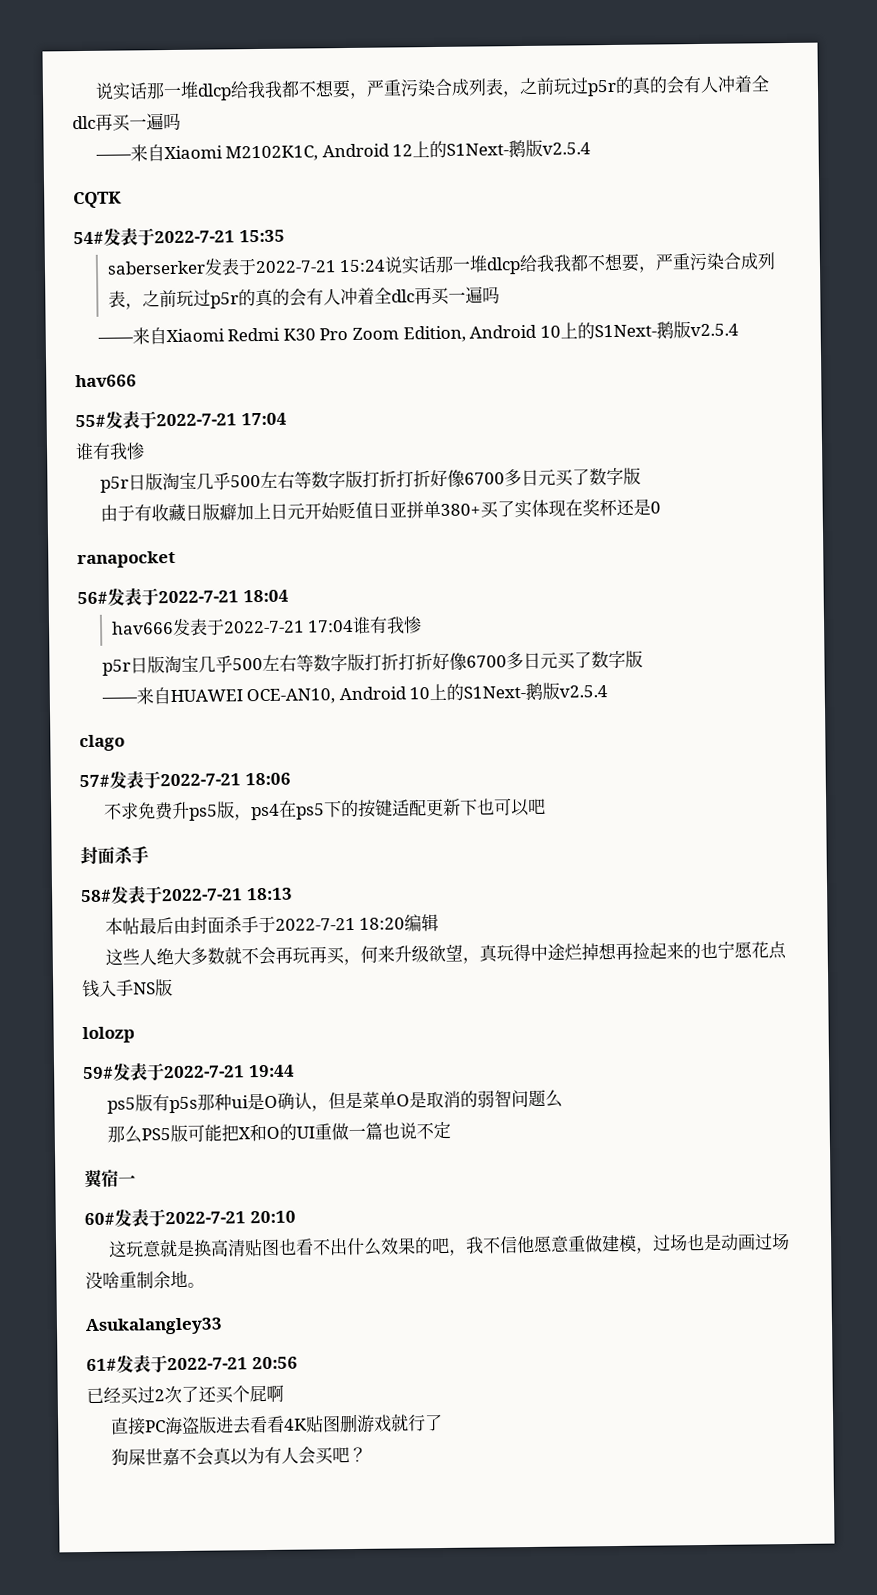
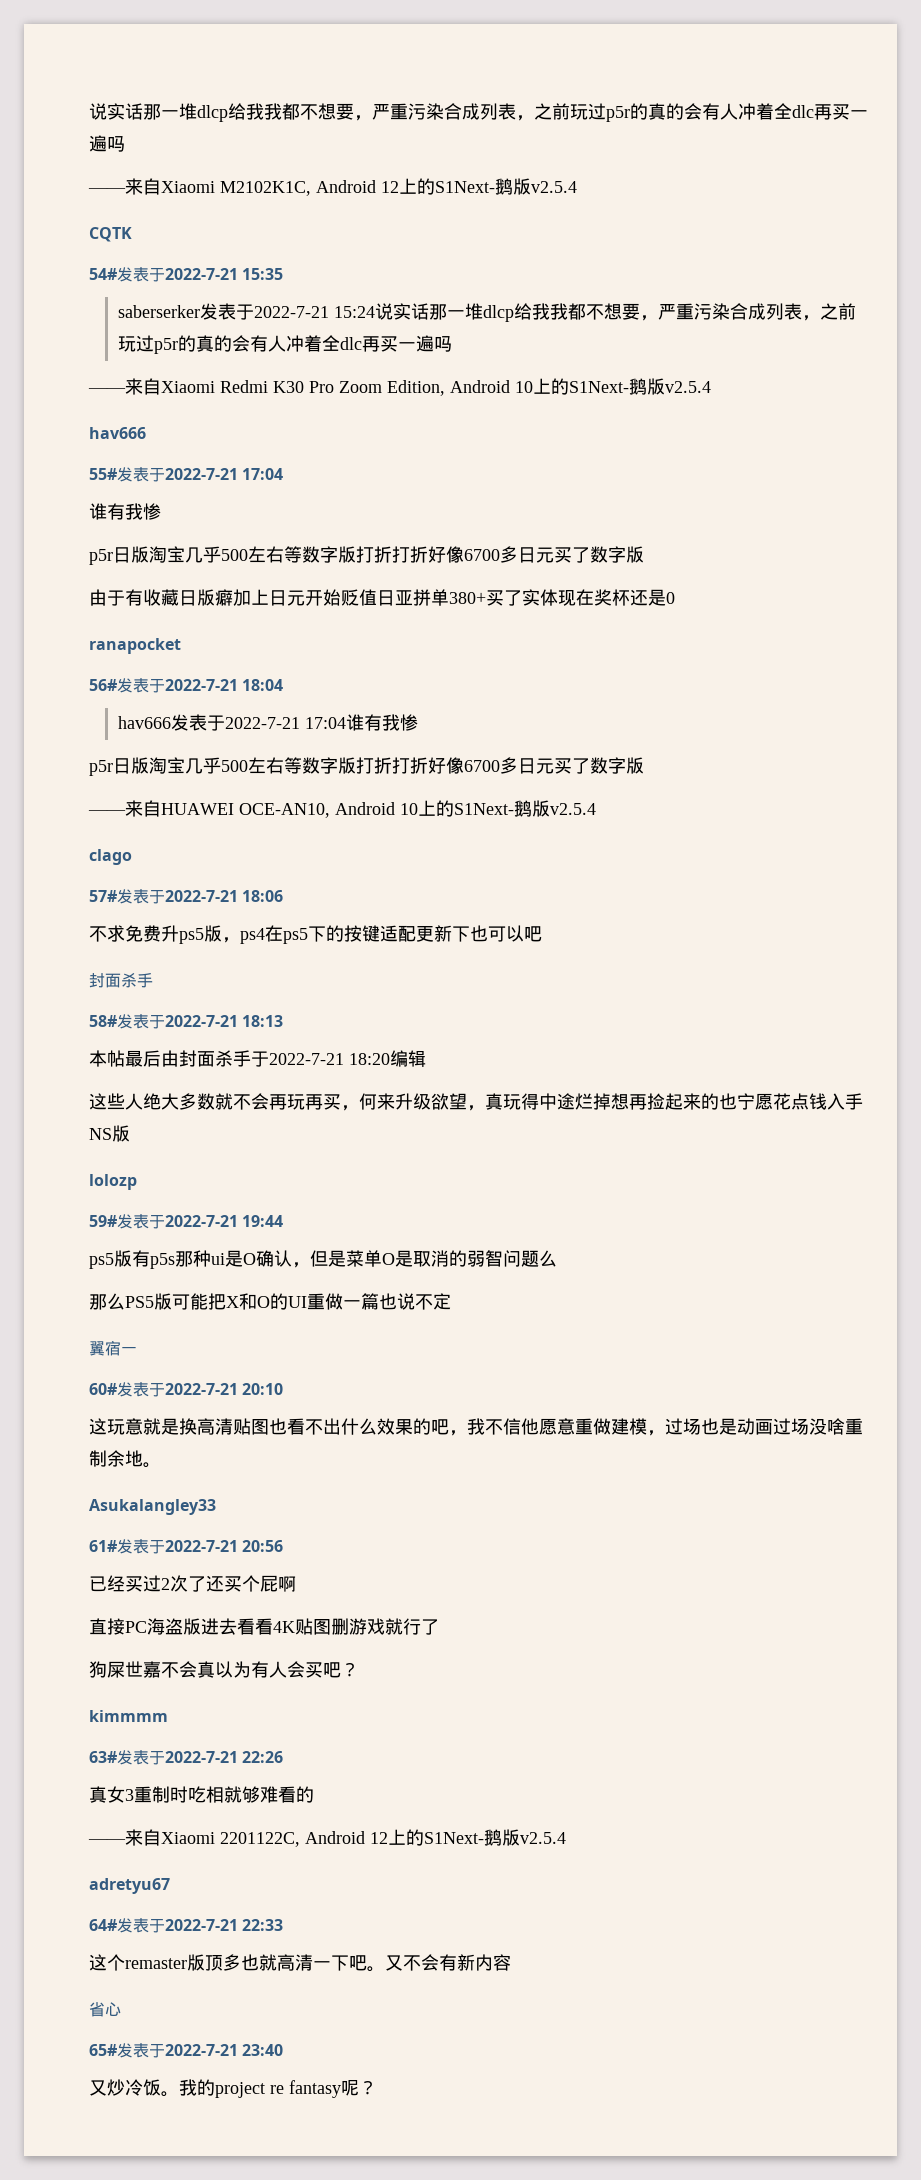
+ kimmmm
+ 63#发表于2022-7-21 22:26
+ 真女3重制时吃相就够难看的
+ ——来自Xiaomi 2201122C, Android 12上的S1Next-鹅版v2.5.4
+ adretyu67
+ 64#发表于2022-7-21 22:33
+ 这个remaster版顶多也就高清一下吧。又不会有新内容
+ 省心
+ 65#发表于2022-7-21 23:40
+ 又炒冷饭。我的project re fantasy呢？

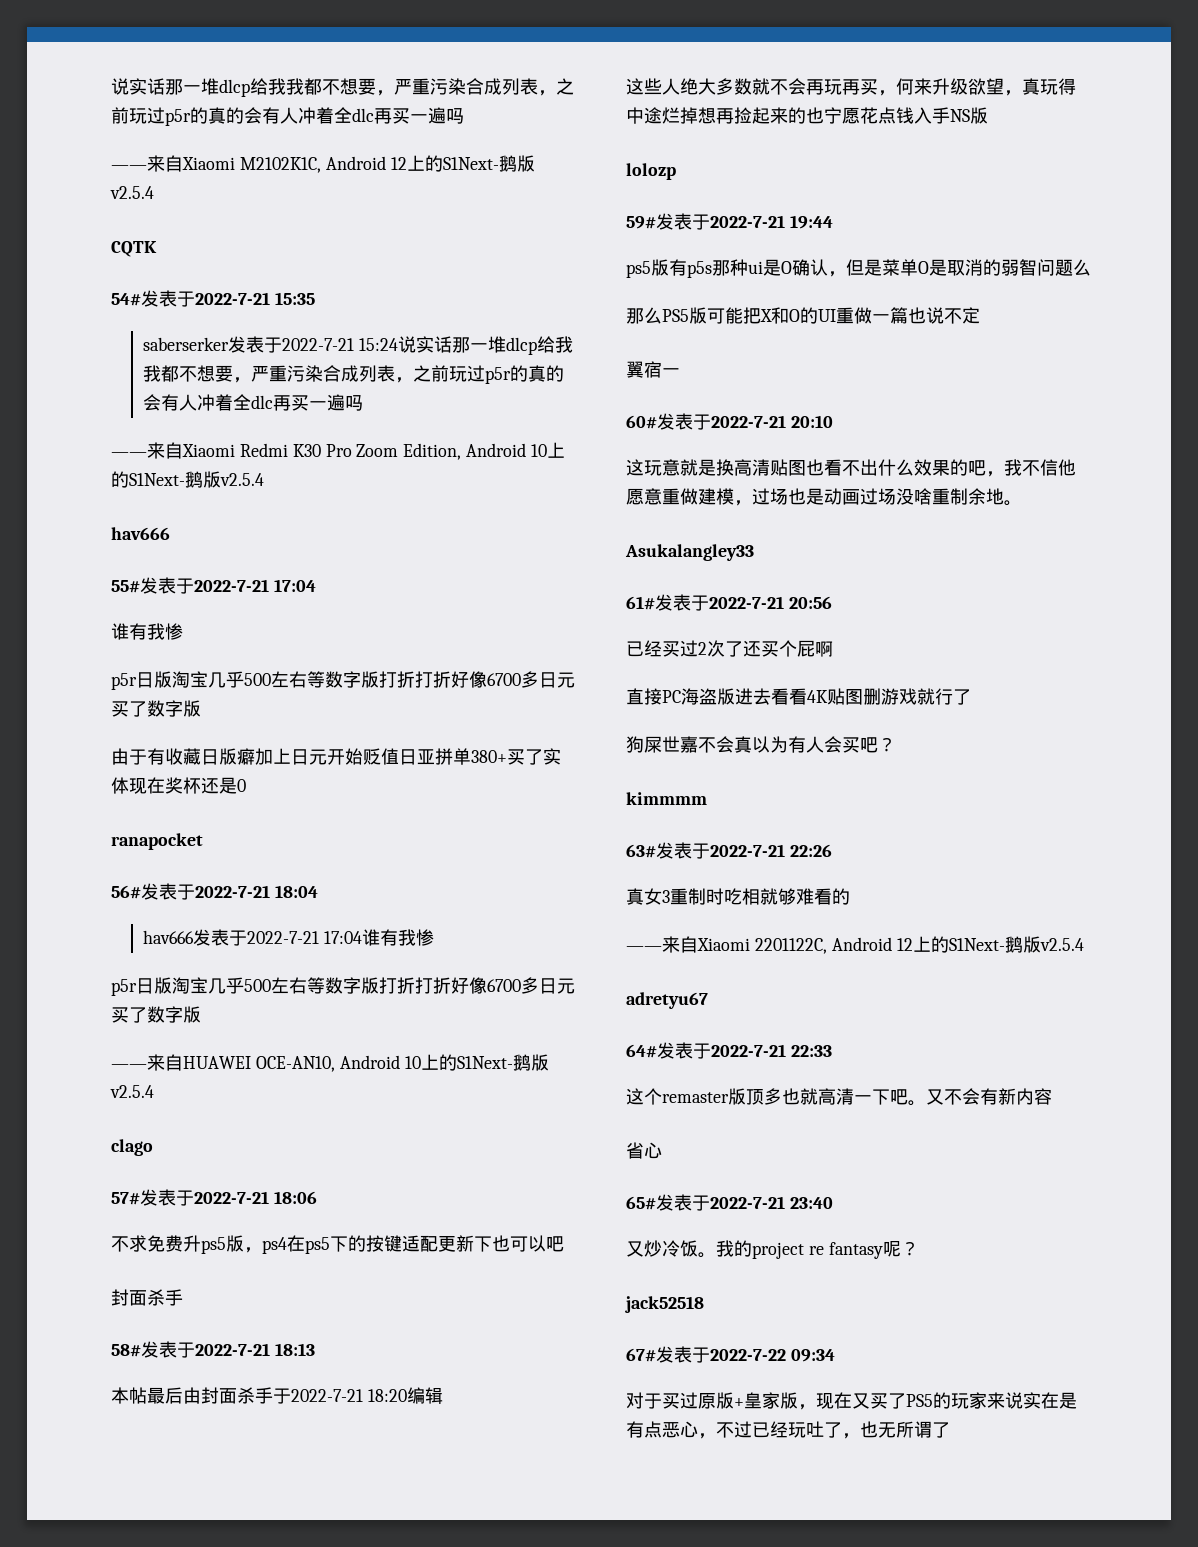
+ jack52518
+ 67#发表于2022-7-22 09:34
+ 对于买过原版+皇家版，现在又买了PS5的玩家来说实在是有点恶心，不过已经玩吐了，也无所谓了

